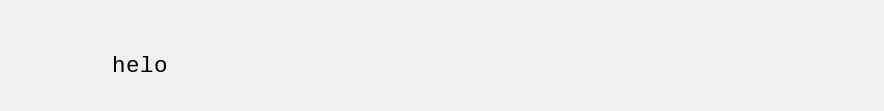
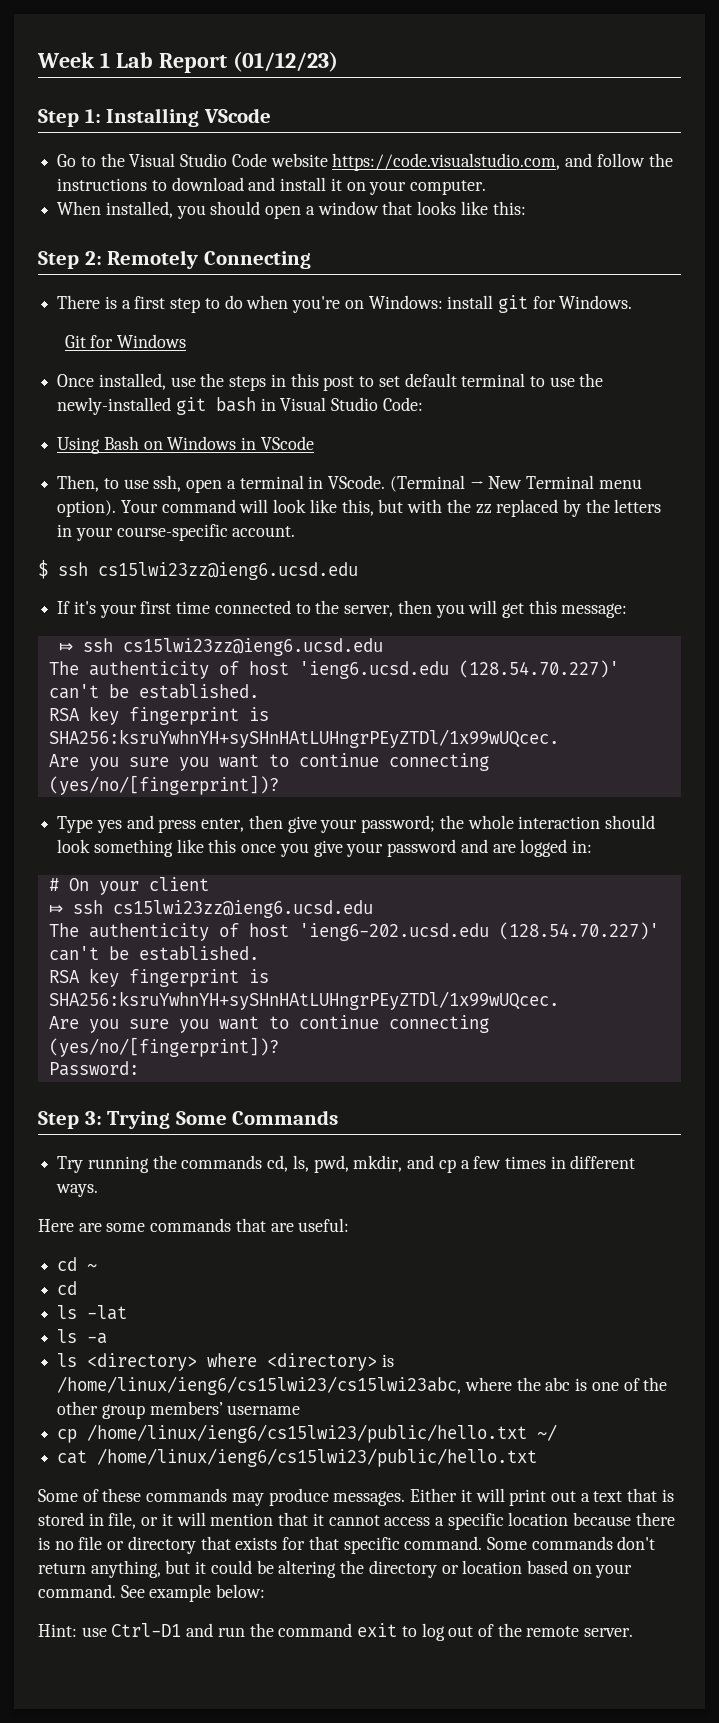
- helo
+ Week 1 Lab Report (01/12/23)
+ Step 1: Installing VScode
+ Go to the Visual Studio Code website https://code.visualstudio.com, and follow the instructions to download and install it on your computer.
+ When installed, you should open a window that looks like this:
+ Step 2: Remotely Connecting
+ There is a first step to do when you're on Windows: install git for Windows.
+ Git for Windows
+ Once installed, use the steps in this post to set default terminal to use the newly-installed git bash in Visual Studio Code:
+ Using Bash on Windows in VScode
+ Then, to use ssh, open a terminal in VScode. (Terminal → New Terminal menu option). Your command will look like this, but with the zz replaced by the letters in your course-specific account.
+ $ ssh cs15lwi23zz@ieng6.ucsd.edu
+ If it's your first time connected to the server, then you will get this message:
+ ⤇ ssh cs15lwi23zz@ieng6.ucsd.edu
+ The authenticity of host 'ieng6.ucsd.edu (128.54.70.227)' can't be established.
+ RSA key fingerprint is SHA256:ksruYwhnYH+sySHnHAtLUHngrPEyZTDl/1x99wUQcec.
+ Are you sure you want to continue connecting (yes/no/[fingerprint])?
+ Type yes and press enter, then give your password; the whole interaction should look something like this once you give your password and are logged in:
+ # On your client
+ ⤇ ssh cs15lwi23zz@ieng6.ucsd.edu
+ The authenticity of host 'ieng6-202.ucsd.edu (128.54.70.227)' can't be established.
+ RSA key fingerprint is SHA256:ksruYwhnYH+sySHnHAtLUHngrPEyZTDl/1x99wUQcec.
+ Are you sure you want to continue connecting (yes/no/[fingerprint])?
+ Password:
+ Step 3: Trying Some Commands
+ Try running the commands cd, ls, pwd, mkdir, and cp a few times in different ways.
+ Here are some commands that are useful:
+ cd ~
+ cd
+ ls -lat
+ ls -a
+ ls <directory> where <directory> is /home/linux/ieng6/cs15lwi23/cs15lwi23abc, where the abc is one of the other group members’ username
+ cp /home/linux/ieng6/cs15lwi23/public/hello.txt ~/
+ cat /home/linux/ieng6/cs15lwi23/public/hello.txt
+ Some of these commands may produce messages. Either it will print out a text that is stored in file, or it will mention that it cannot access a specific location because there is no file or directory that exists for that specific command. Some commands don't return anything, but it could be altering the directory or location based on your command. See example below:
+ Hint: use Ctrl-D1 and run the command exit to log out of the remote server.

